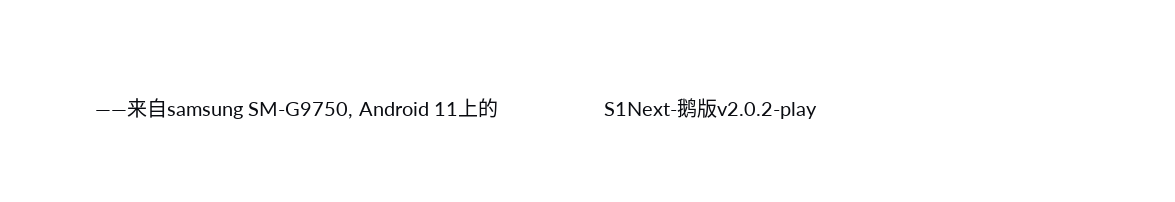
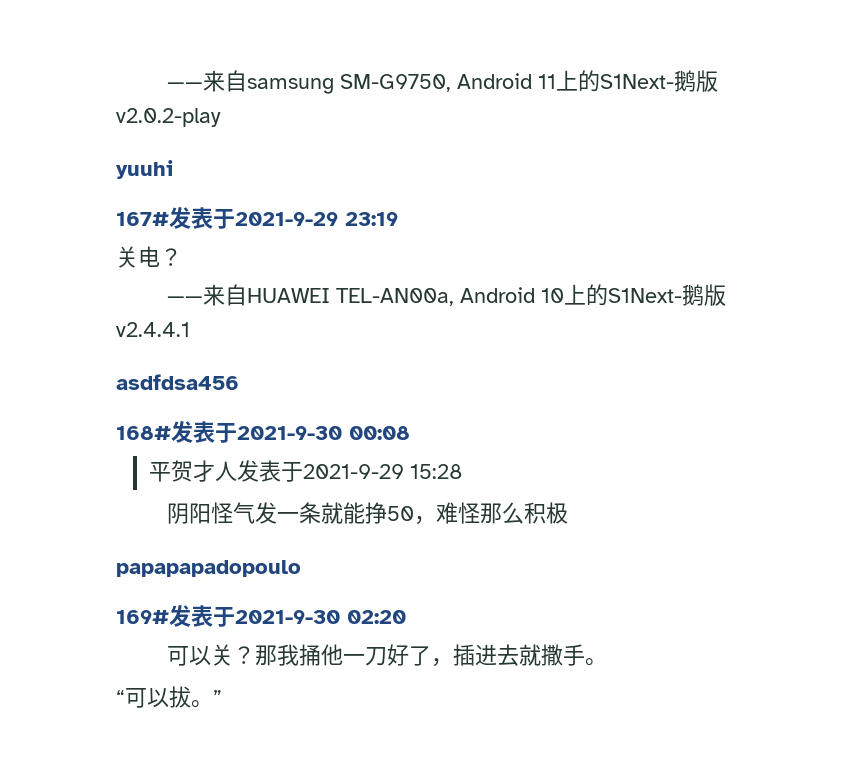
+ yuuhi
+ 167#发表于2021-9-29 23:19
+ 关电？
+ ——来自HUAWEI TEL-AN00a, Android 10上的S1Next-鹅版v2.4.4.1
+ asdfdsa456
+ 168#发表于2021-9-30 00:08
+ 平贺才人发表于2021-9-29 15:28
+ 阴阳怪气发一条就能挣50，难怪那么积极
+ papapapadopoulo
+ 169#发表于2021-9-30 02:20
+ 可以关？那我捅他一刀好了，插进去就撒手。
+ “可以拔。”

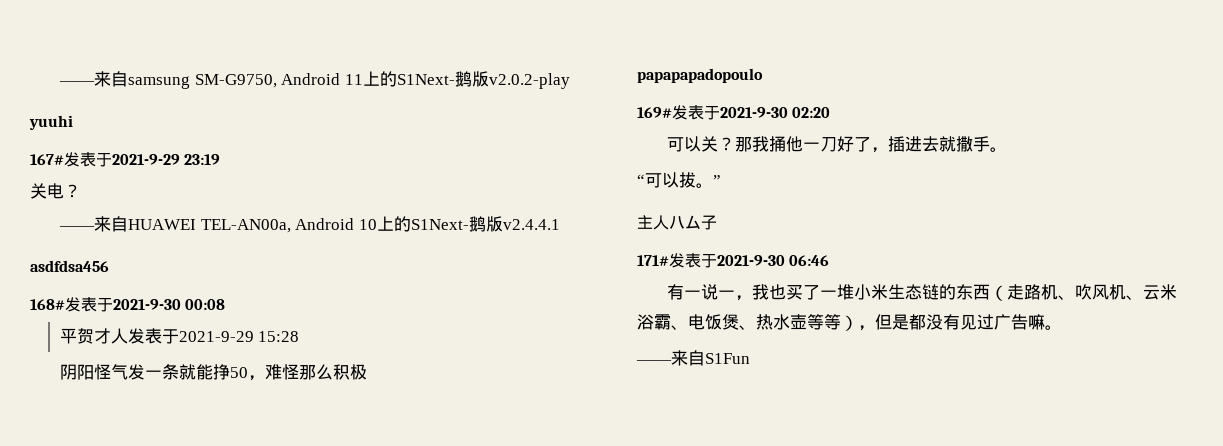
+ 主人ハム子
+ 171#发表于2021-9-30 06:46
+ 有一说一，我也买了一堆小米生态链的东西（走路机、吹风机、云米浴霸、电饭煲、热水壶等等），但是都没有见过广告嘛。
+ ——来自S1Fun

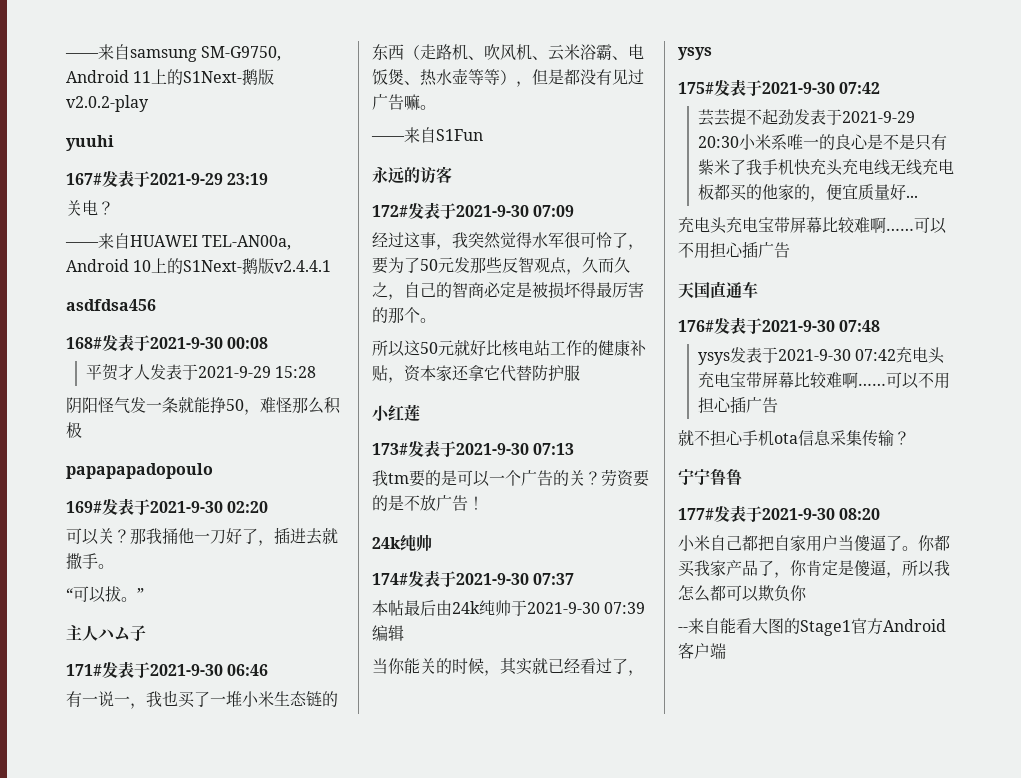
+ 永远的访客
+ 172#发表于2021-9-30 07:09
+ 经过这事，我突然觉得水军很可怜了，要为了50元发那些反智观点，久而久之，自己的智商必定是被损坏得最厉害的那个。
+ 所以这50元就好比核电站工作的健康补贴，资本家还拿它代替防护服
+ 小红莲
+ 173#发表于2021-9-30 07:13
+ 我tm要的是可以一个广告的关？劳资要的是不放广告！
+ 24k纯帅
+ 174#发表于2021-9-30 07:37
+ 本帖最后由24k纯帅于2021-9-30 07:39编辑
+ 当你能关的时候，其实就已经看过了，
+ ysys
+ 175#发表于2021-9-30 07:42
+ 芸芸提不起劲发表于2021-9-29 20:30小米系唯一的良心是不是只有紫米了我手机快充头充电线无线充电板都买的他家的，便宜质量好...
+ 充电头充电宝带屏幕比较难啊……可以不用担心插广告
+ 天国直通车
+ 176#发表于2021-9-30 07:48
+ ysys发表于2021-9-30 07:42充电头充电宝带屏幕比较难啊……可以不用担心插广告
+ 就不担心手机ota信息采集传输？
+ 宁宁鲁鲁
+ 177#发表于2021-9-30 08:20
+ 小米自己都把自家用户当傻逼了。你都买我家产品了，你肯定是傻逼，所以我怎么都可以欺负你
+ --来自能看大图的Stage1官方Android客户端

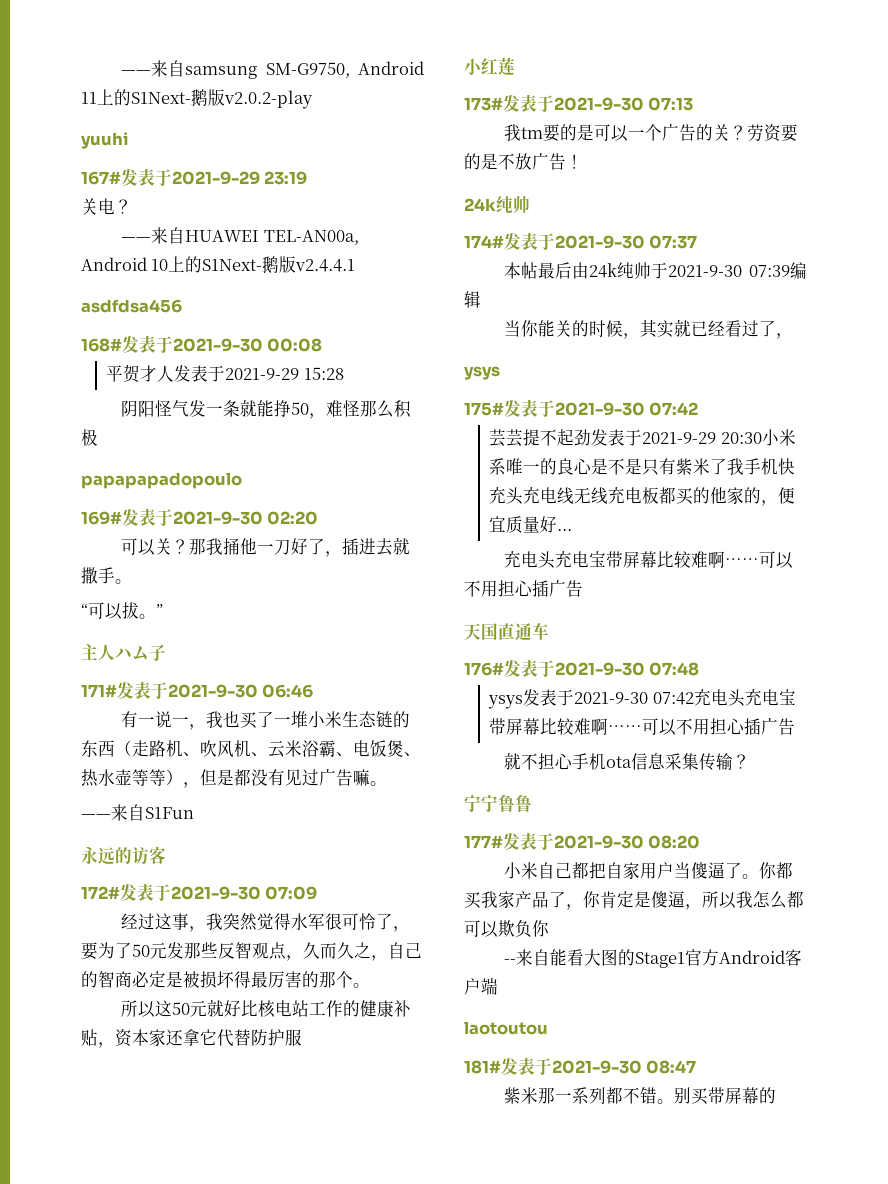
+ laotoutou
+ 181#发表于2021-9-30 08:47
+ 紫米那一系列都不错。别买带屏幕的

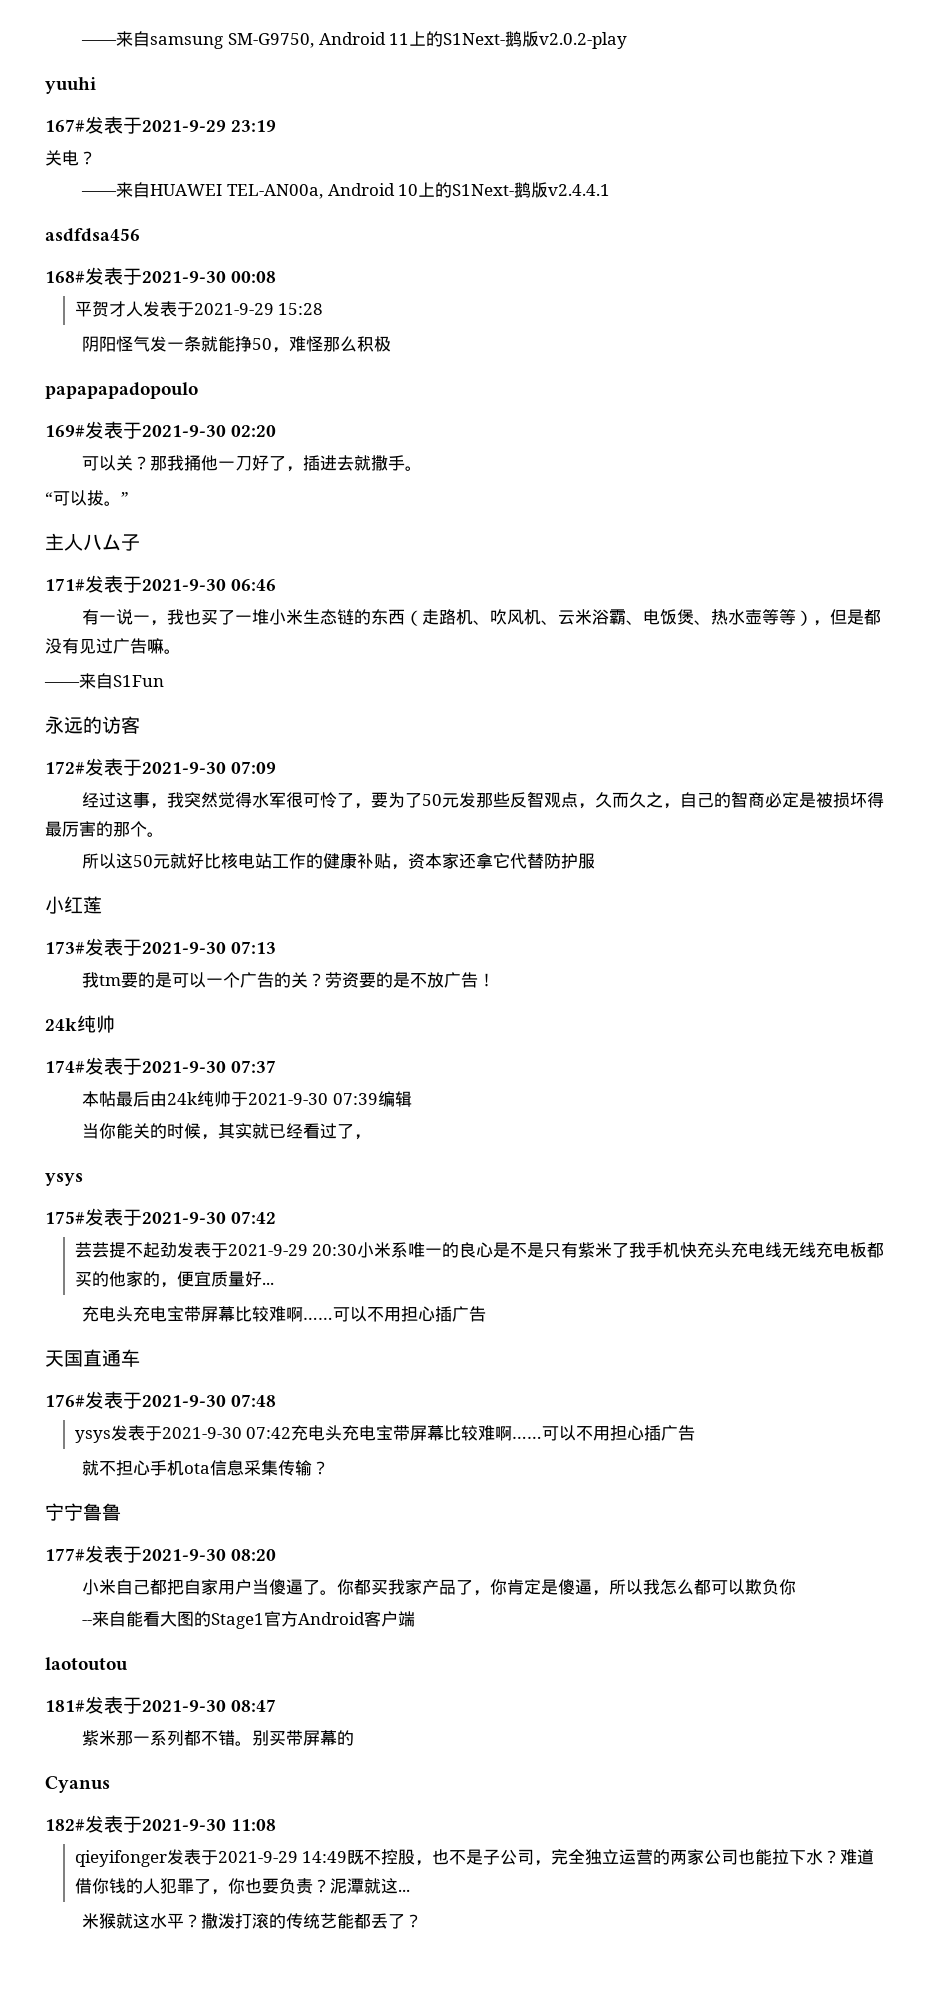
+ Cyanus
+ 182#发表于2021-9-30 11:08
+ qieyifonger发表于2021-9-29 14:49既不控股，也不是子公司，完全独立运营的两家公司也能拉下水？难道借你钱的人犯罪了，你也要负责？泥潭就这...
+ 米猴就这水平？撒泼打滚的传统艺能都丢了？

